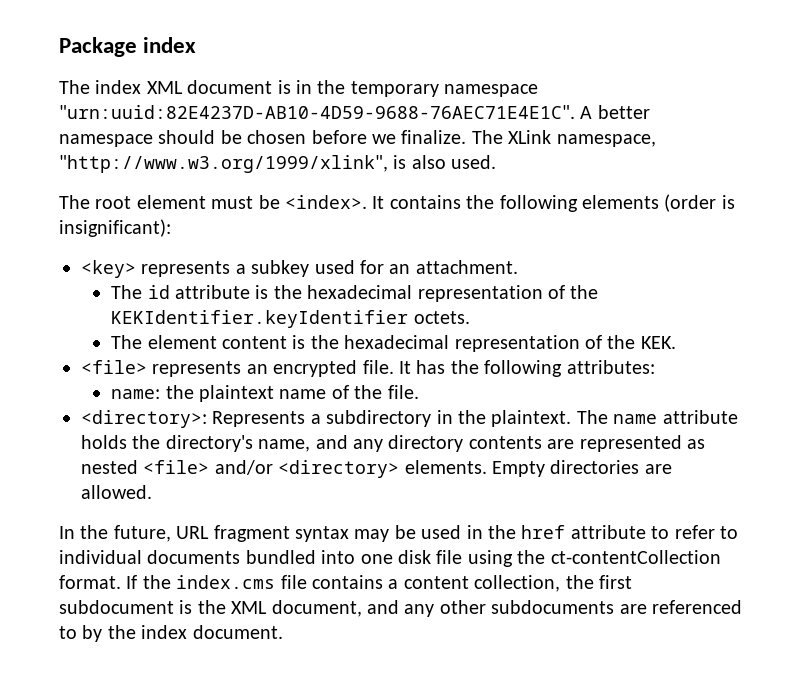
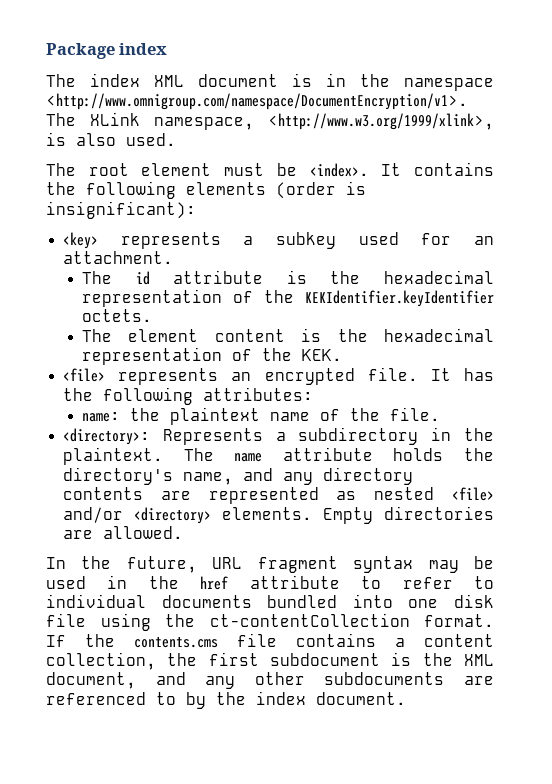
- The index XML document is in the temporary namespace "urn:uuid:82E4237D-AB10-4D59-9688-76AEC71E4E1C". A better namespace should be chosen before we finalize. The XLink namespace, "http://www.w3.org/1999/xlink", is also used.
+ The index XML document is in the namespace <http://www.omnigroup.com/namespace/DocumentEncryption/v1>. The XLink namespace, <http://www.w3.org/1999/xlink>, is also used.
- If the index.cms file contains a content collection, the first subdocument is the XML document, and any other subdocuments are referenced to by the index document.
+ If the contents.cms file contains a content collection, the first subdocument is the XML document, and any other subdocuments are referenced to by the index document.

